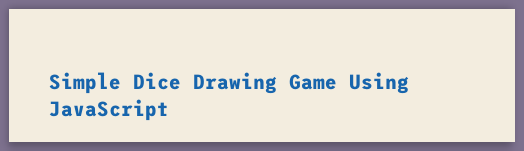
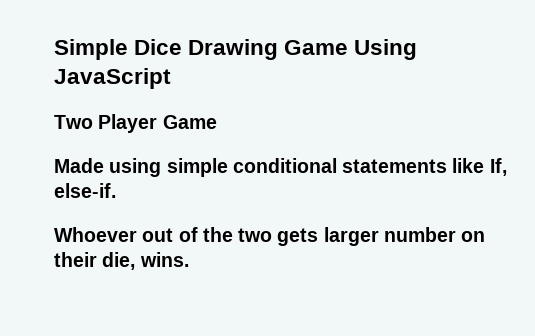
+ Two Player Game
+ Made using simple conditional statements like If, else-if.
+ Whoever out of the two gets larger number on their die, wins.

